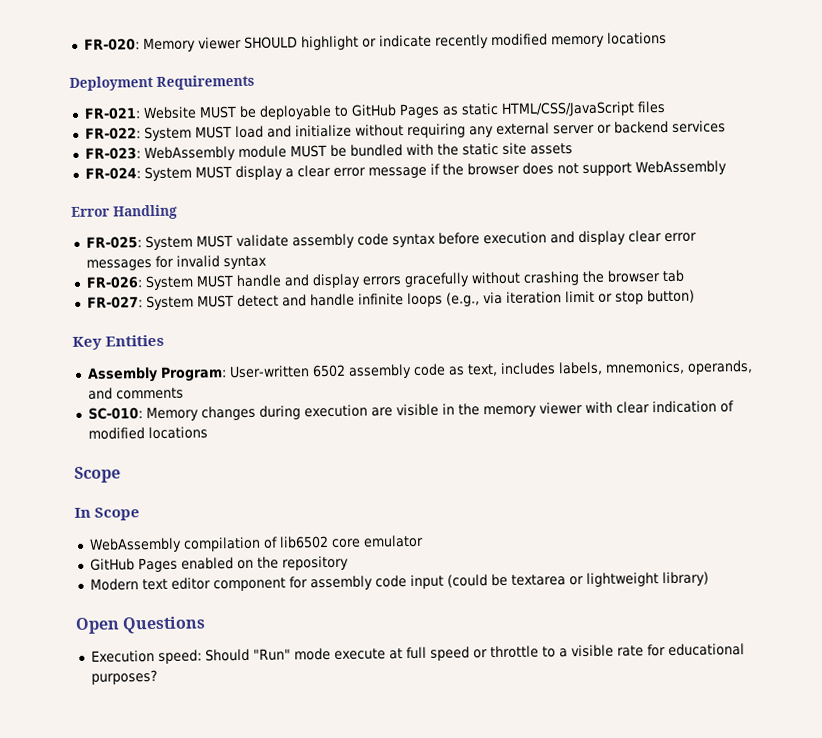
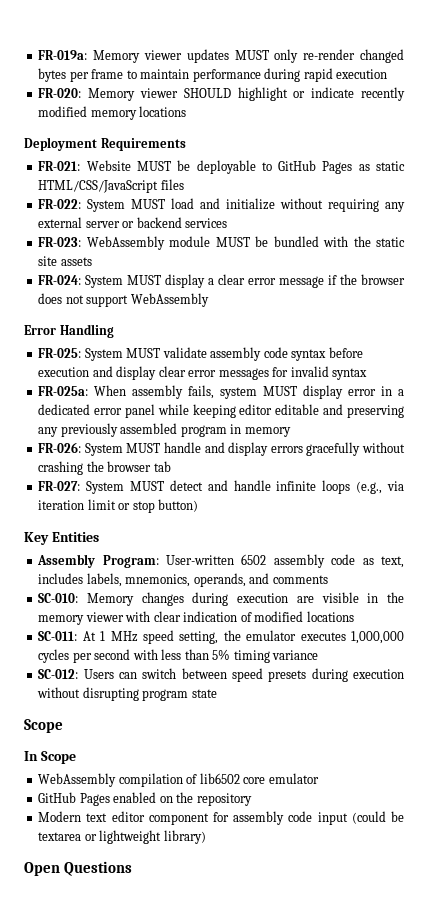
+ FR-019a: Memory viewer updates MUST only re-render changed bytes per frame to maintain performance during rapid execution
+ FR-025a: When assembly fails, system MUST display error in a dedicated error panel while keeping editor editable and preserving any previously assembled program in memory
+ SC-011: At 1 MHz speed setting, the emulator executes 1,000,000 cycles per second with less than 5% timing variance
+ SC-012: Users can switch between speed presets during execution without disrupting program state
- Execution speed: Should "Run" mode execute at full speed or throttle to a visible rate for educational purposes?

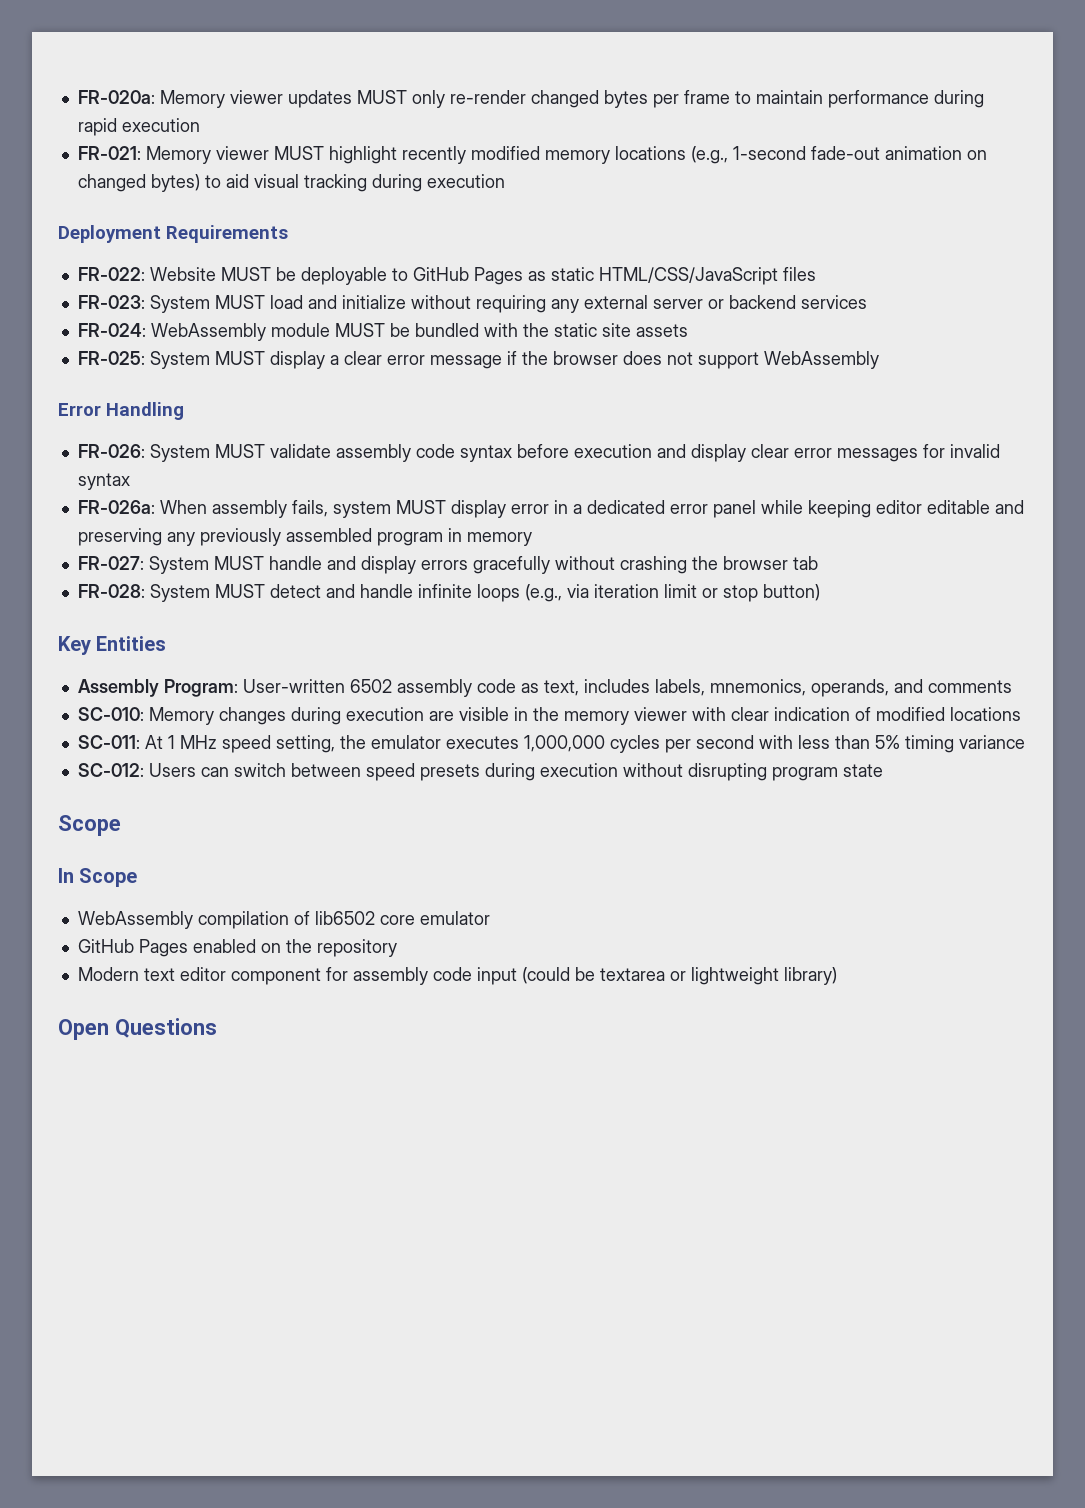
- FR-019a: Memory viewer updates MUST only re-render changed bytes per frame to maintain performance during rapid execution
+ FR-020a: Memory viewer updates MUST only re-render changed bytes per frame to maintain performance during rapid execution
- FR-020: Memory viewer SHOULD highlight or indicate recently modified memory locations
+ FR-021: Memory viewer MUST highlight recently modified memory locations (e.g., 1-second fade-out animation on changed bytes) to aid visual tracking during execution
- FR-021: Website MUST be deployable to GitHub Pages as static HTML/CSS/JavaScript files
+ FR-022: Website MUST be deployable to GitHub Pages as static HTML/CSS/JavaScript files
- FR-022: System MUST load and initialize without requiring any external server or backend services
+ FR-023: System MUST load and initialize without requiring any external server or backend services
- FR-023: WebAssembly module MUST be bundled with the static site assets
+ FR-024: WebAssembly module MUST be bundled with the static site assets
- FR-024: System MUST display a clear error message if the browser does not support WebAssembly
+ FR-025: System MUST display a clear error message if the browser does not support WebAssembly
- FR-025: System MUST validate assembly code syntax before execution and display clear error messages for invalid syntax
+ FR-026: System MUST validate assembly code syntax before execution and display clear error messages for invalid syntax
- FR-025a: When assembly fails, system MUST display error in a dedicated error panel while keeping editor editable and preserving any previously assembled program in memory
+ FR-026a: When assembly fails, system MUST display error in a dedicated error panel while keeping editor editable and preserving any previously assembled program in memory
- FR-026: System MUST handle and display errors gracefully without crashing the browser tab
+ FR-027: System MUST handle and display errors gracefully without crashing the browser tab
- FR-027: System MUST detect and handle infinite loops (e.g., via iteration limit or stop button)
+ FR-028: System MUST detect and handle infinite loops (e.g., via iteration limit or stop button)

